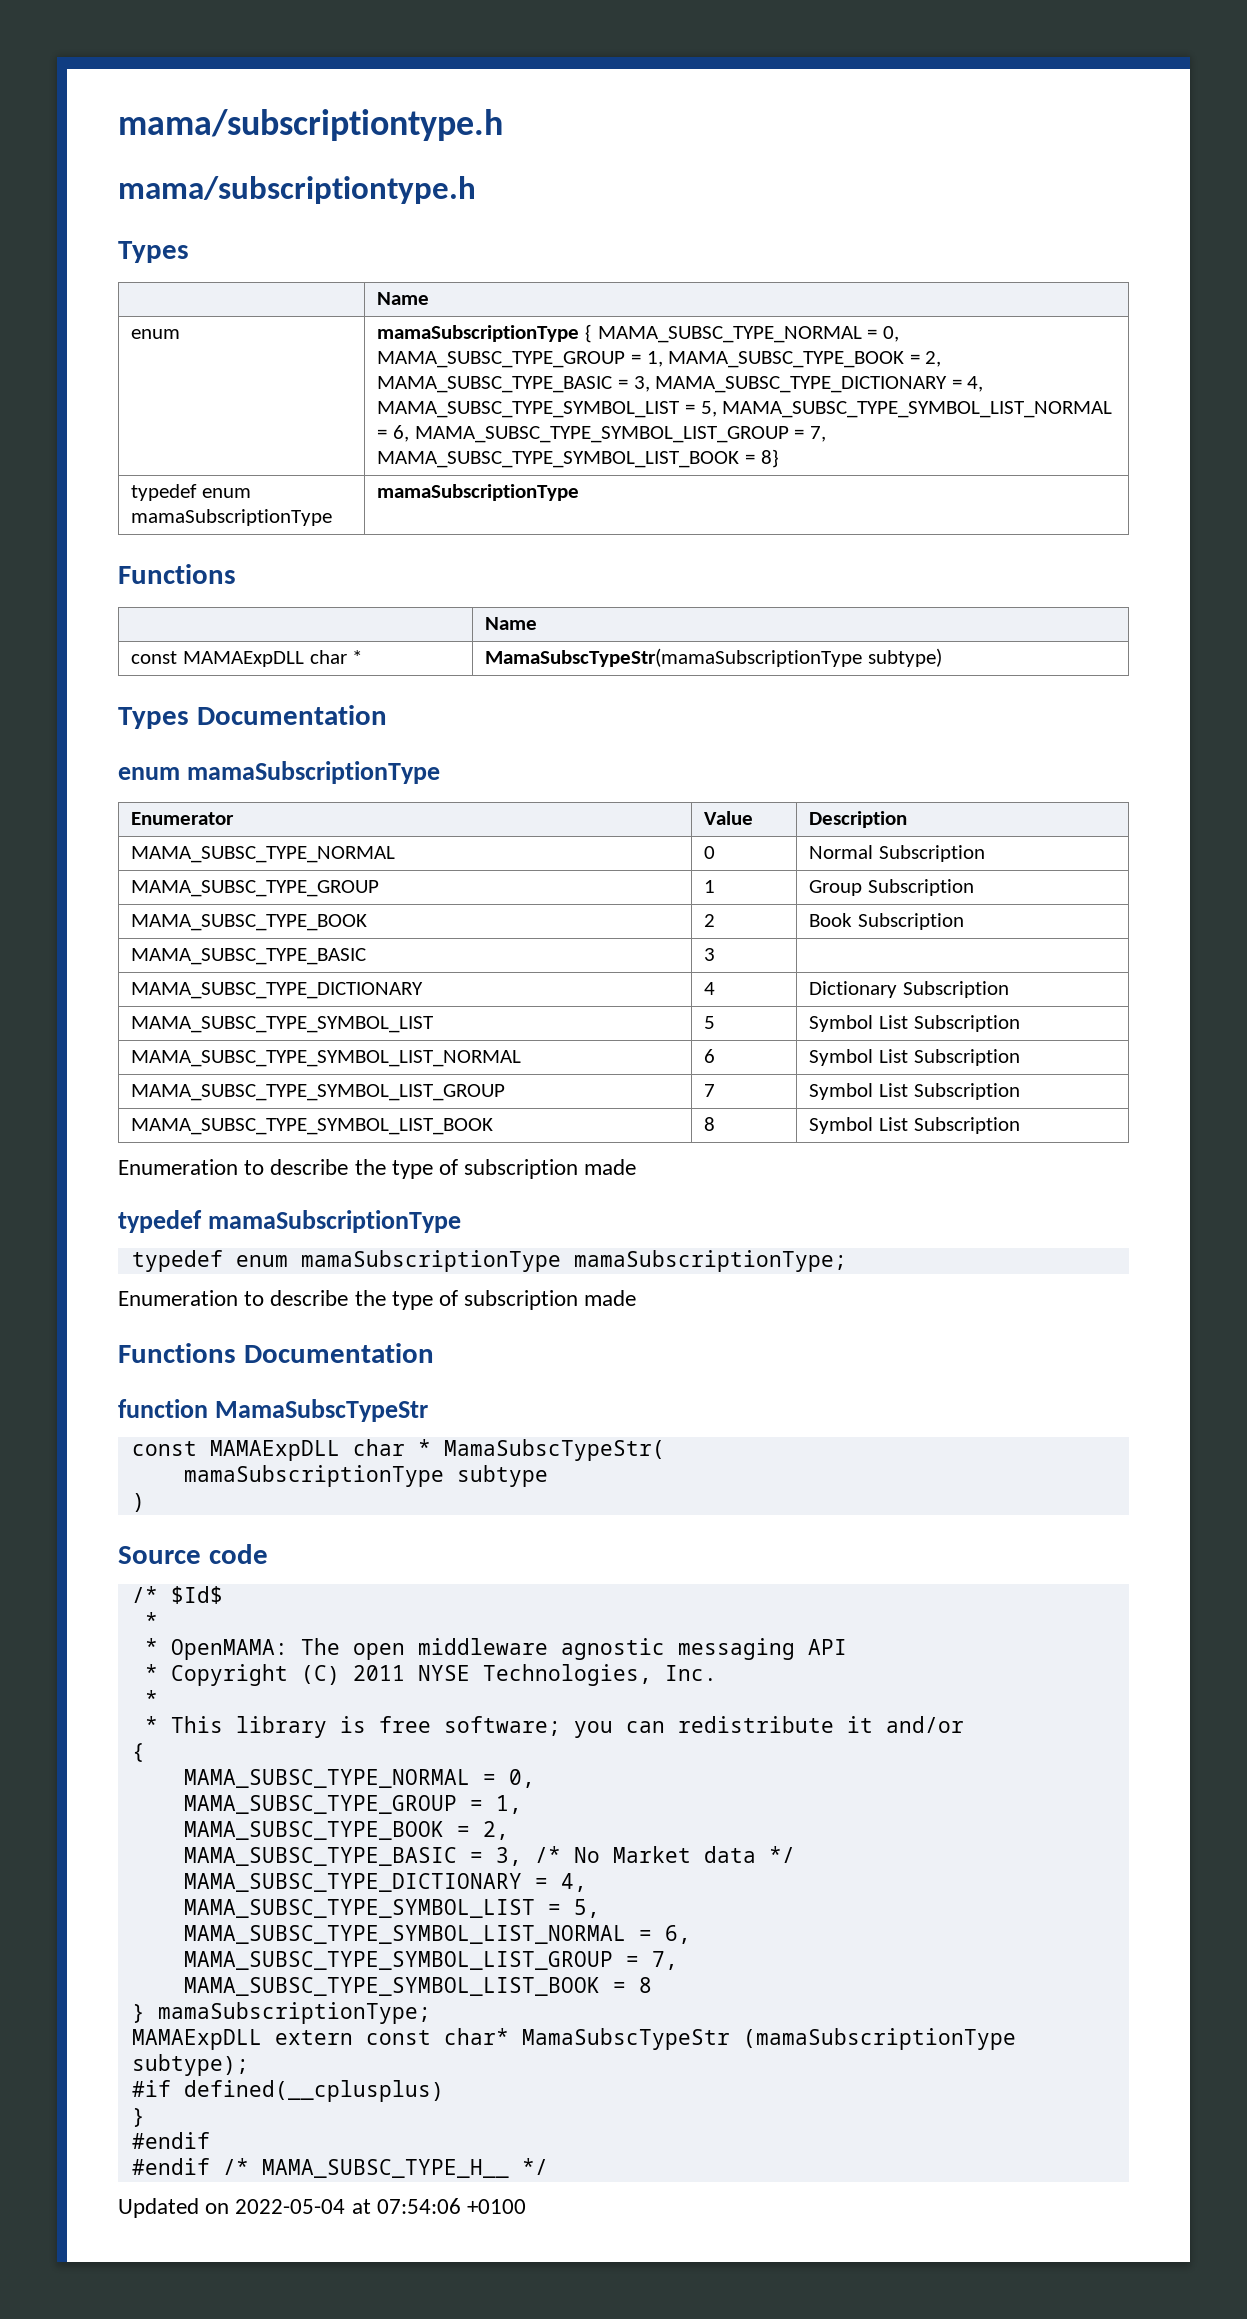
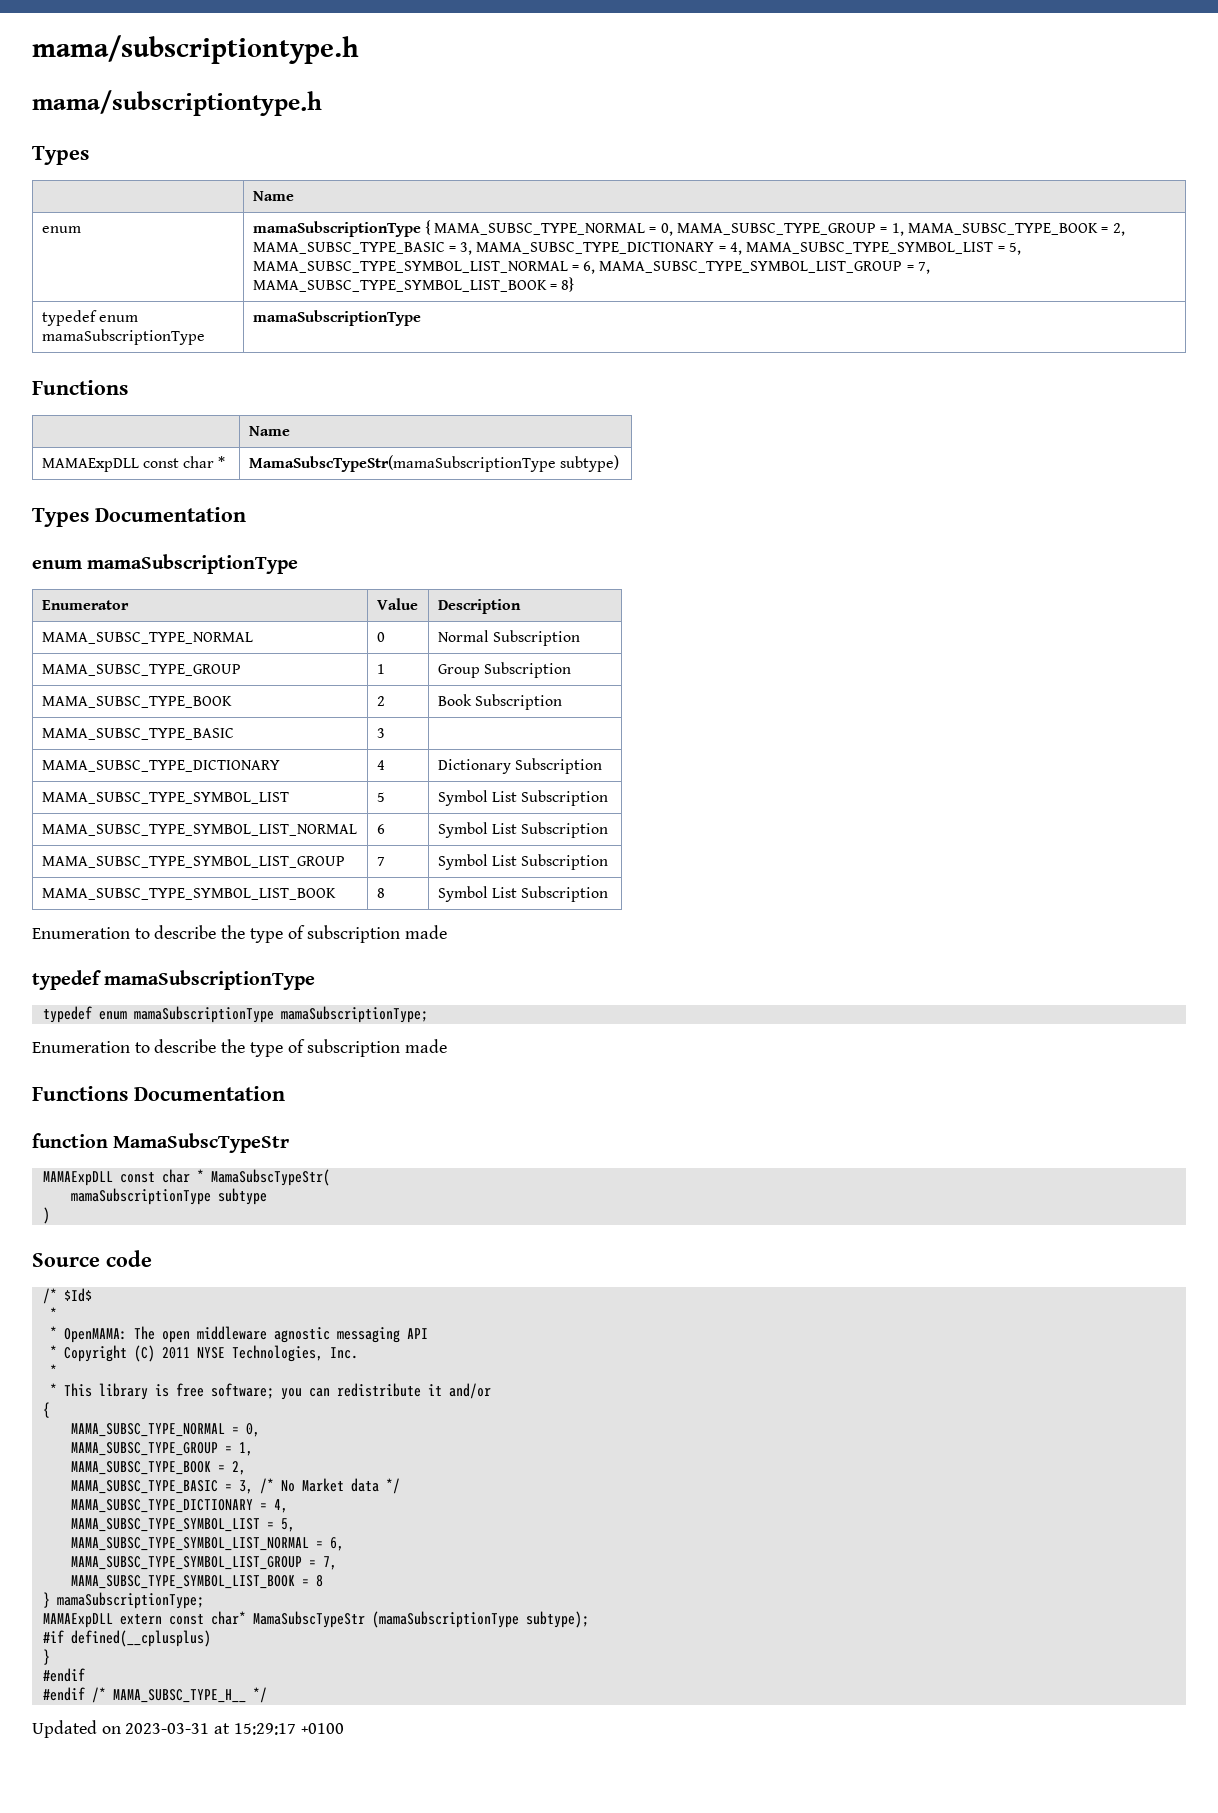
- const MAMAExpDLL char * | MamaSubscTypeStr(mamaSubscriptionType subtype)
+ MAMAExpDLL const char * | MamaSubscTypeStr(mamaSubscriptionType subtype)
- const MAMAExpDLL char * MamaSubscTypeStr(
+ MAMAExpDLL const char * MamaSubscTypeStr(
- Updated on 2022-05-04 at 07:54:06 +0100
+ Updated on 2023-03-31 at 15:29:17 +0100

